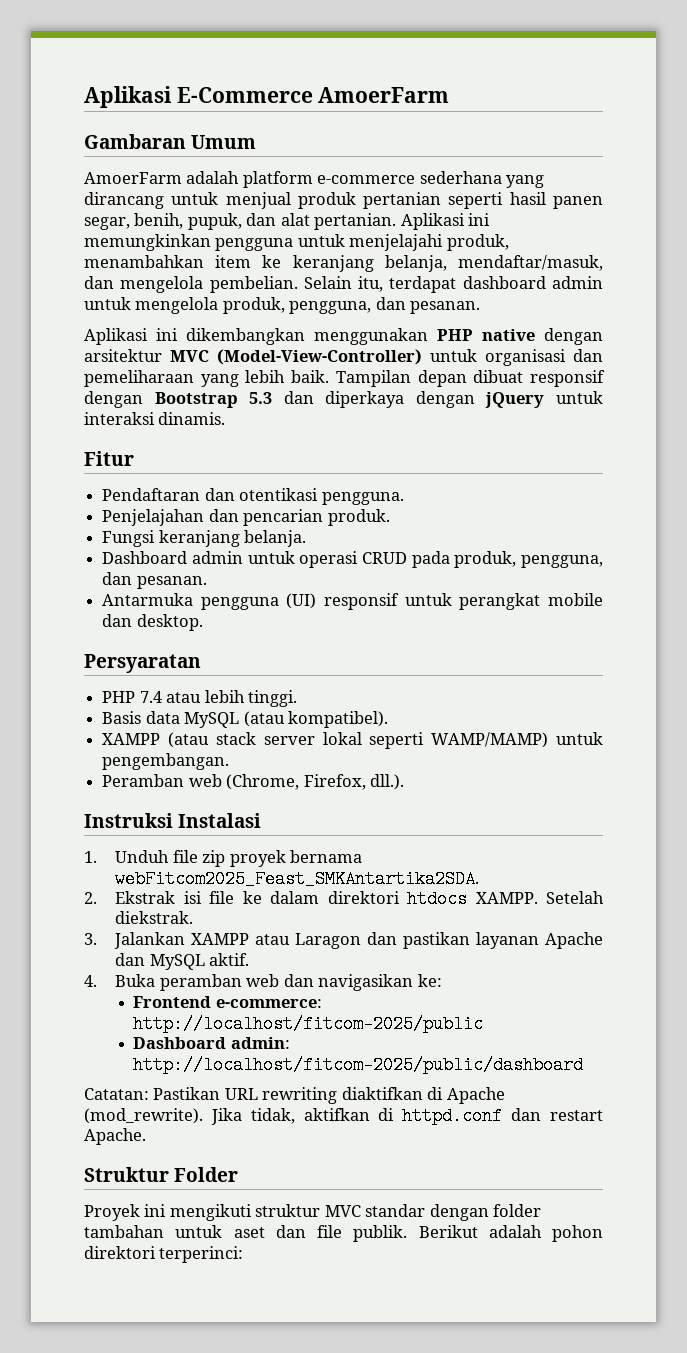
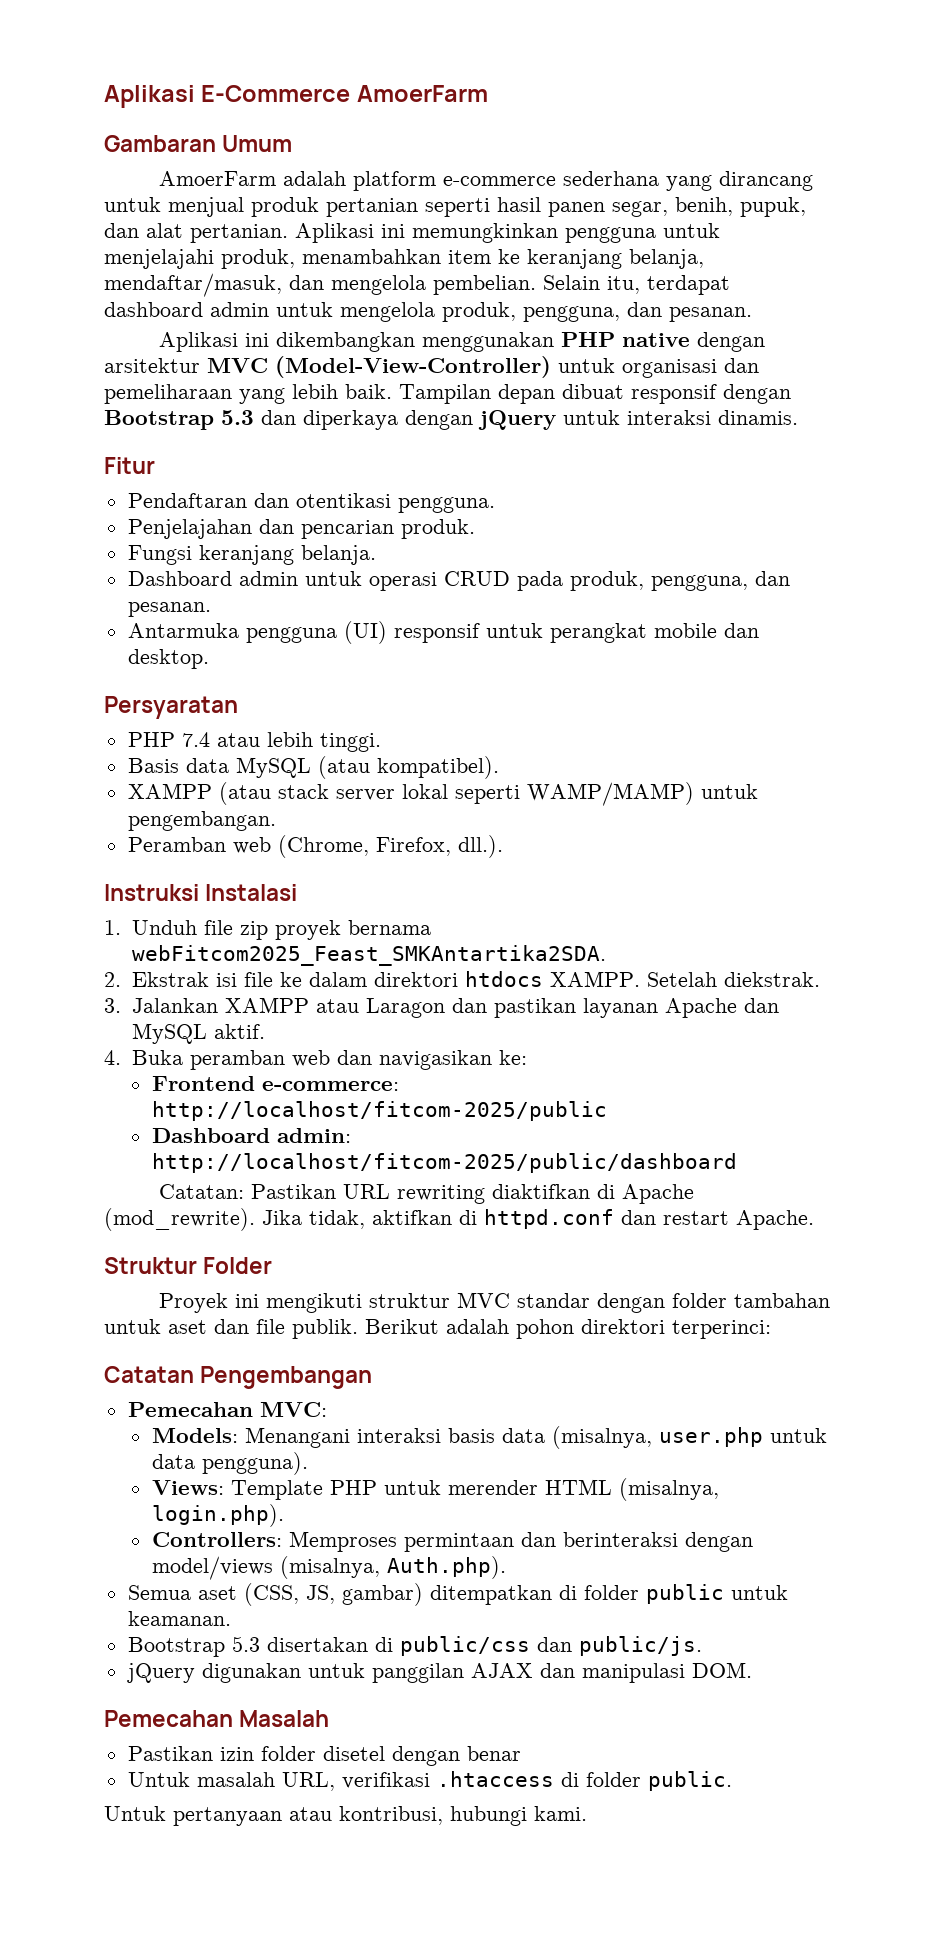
+ Catatan Pengembangan
+ Pemecahan MVC:
+ Models: Menangani interaksi basis data (misalnya, user.php untuk data pengguna).
+ Views: Template PHP untuk merender HTML (misalnya, login.php).
+ Controllers: Memproses permintaan dan berinteraksi dengan model/views (misalnya, Auth.php).
+ Semua aset (CSS, JS, gambar) ditempatkan di folder public untuk keamanan.
+ Bootstrap 5.3 disertakan di public/css dan public/js.
+ jQuery digunakan untuk panggilan AJAX dan manipulasi DOM.
+ Pemecahan Masalah
+ Pastikan izin folder disetel dengan benar
+ Untuk masalah URL, verifikasi .htaccess di folder public.
+ Untuk pertanyaan atau kontribusi, hubungi kami.

